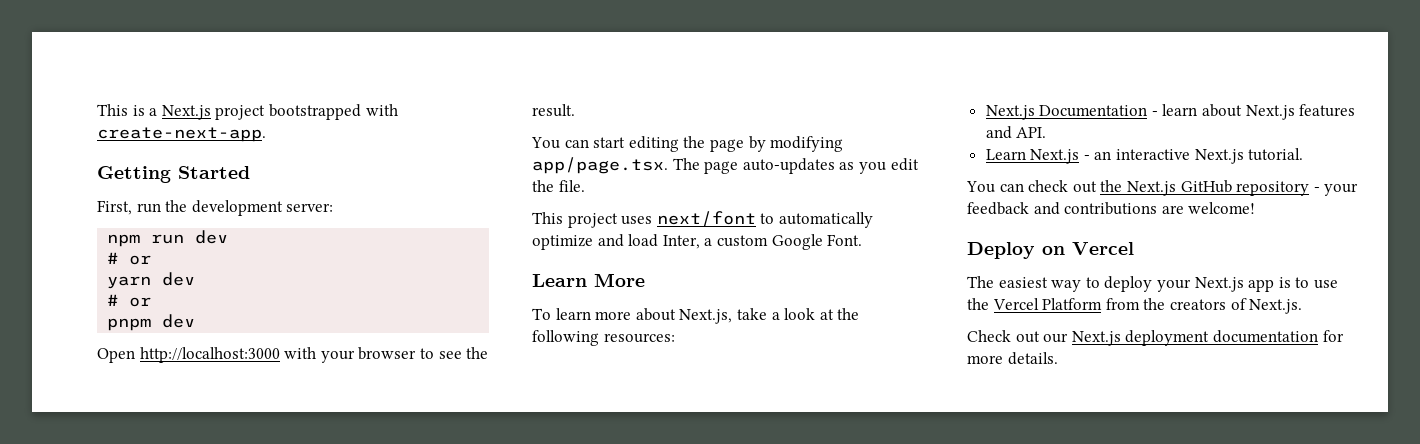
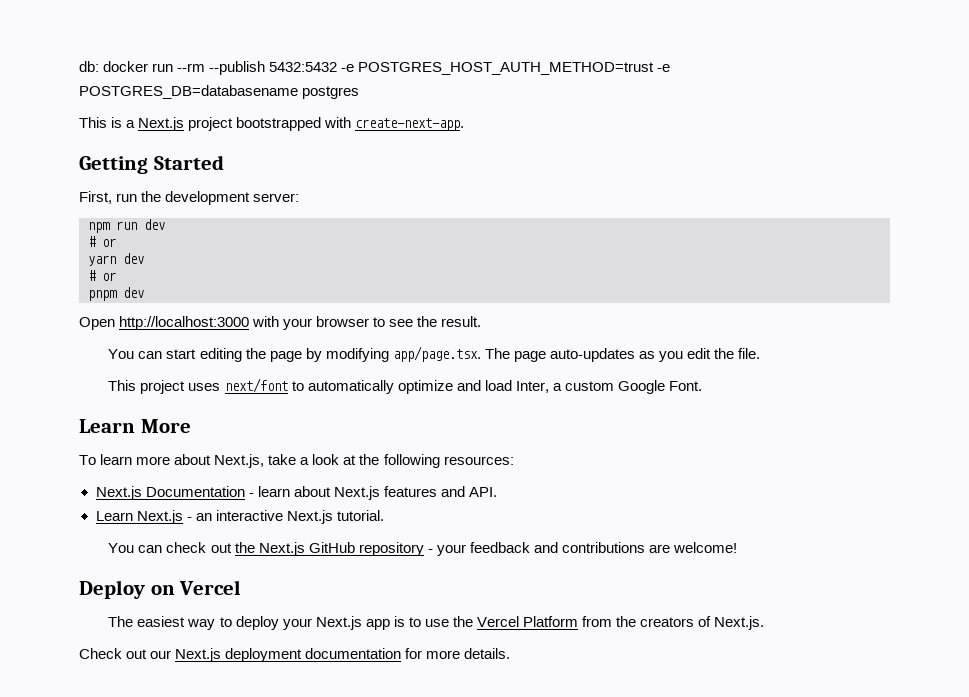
+ db: docker run --rm --publish 5432:5432 -e POSTGRES_HOST_AUTH_METHOD=trust -e POSTGRES_DB=databasename postgres

